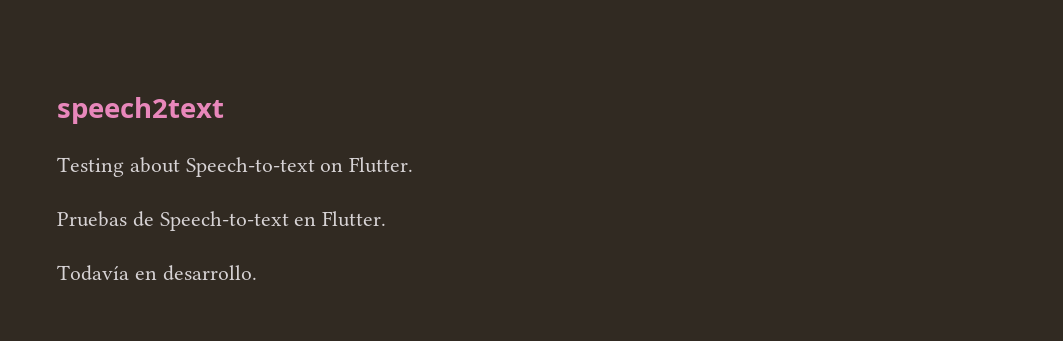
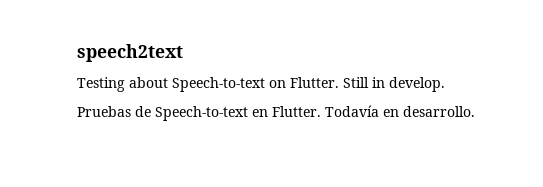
+ Still in develop.
- Pruebas de Speech-to-text en Flutter.
- Todavía en desarrollo.
+ Pruebas de Speech-to-text en Flutter. Todavía en desarrollo.

